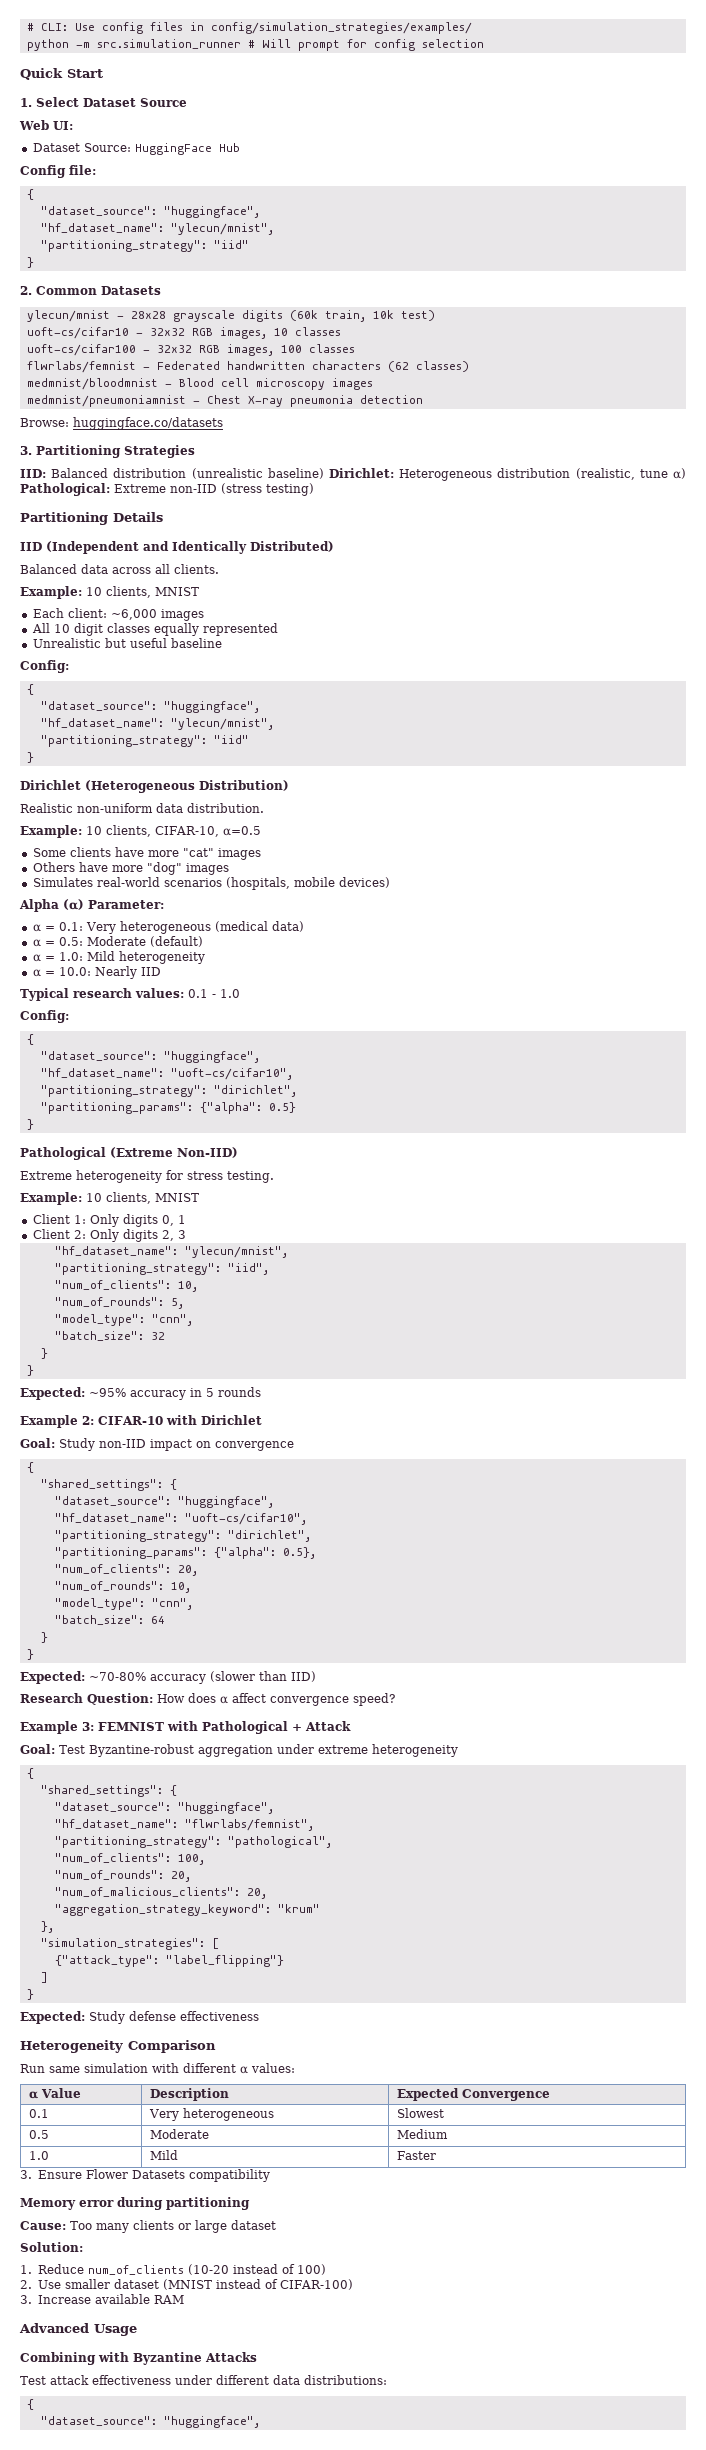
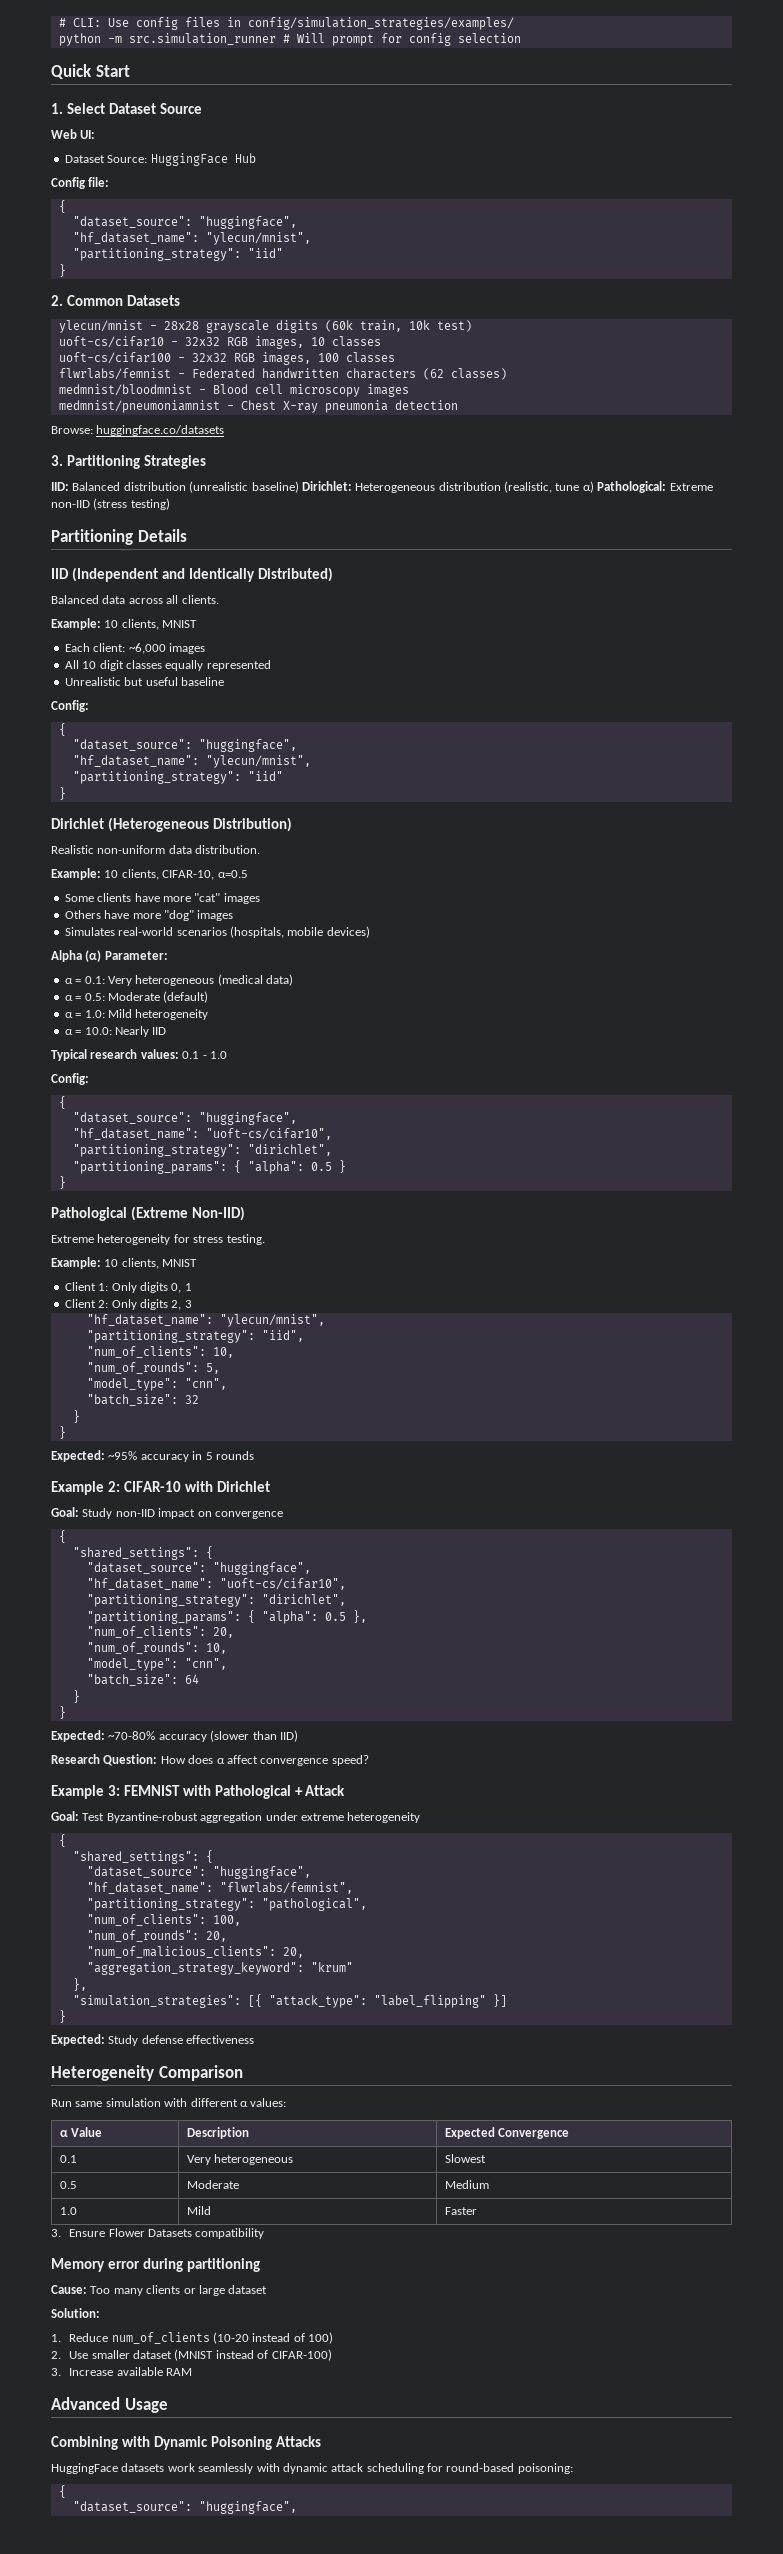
- "partitioning_params": {"alpha": 0.5}
+ "partitioning_params": { "alpha": 0.5 }
- "partitioning_params": {"alpha": 0.5},
+ "partitioning_params": { "alpha": 0.5 },
- "simulation_strategies": [
- {"attack_type": "label_flipping"}
- ]
+ "simulation_strategies": [{ "attack_type": "label_flipping" }]
- Combining with Byzantine Attacks
+ Combining with Dynamic Poisoning Attacks
- Test attack effectiveness under different data distributions:
+ HuggingFace datasets work seamlessly with dynamic attack scheduling for round-based poisoning:

